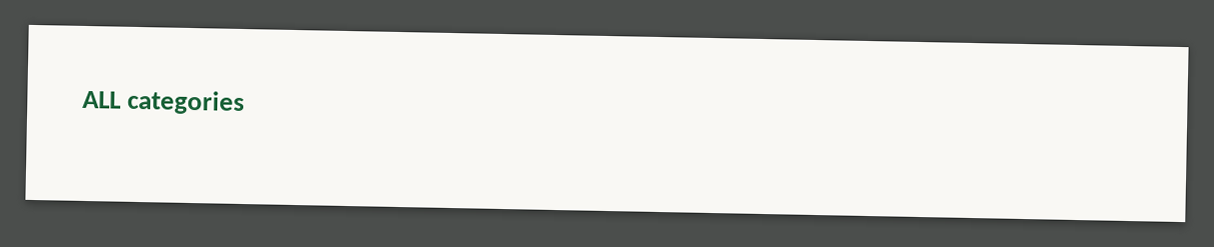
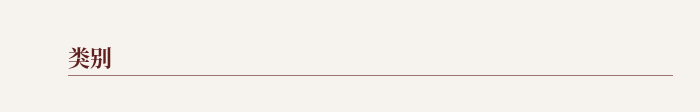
- ALL categories
+ 类别

